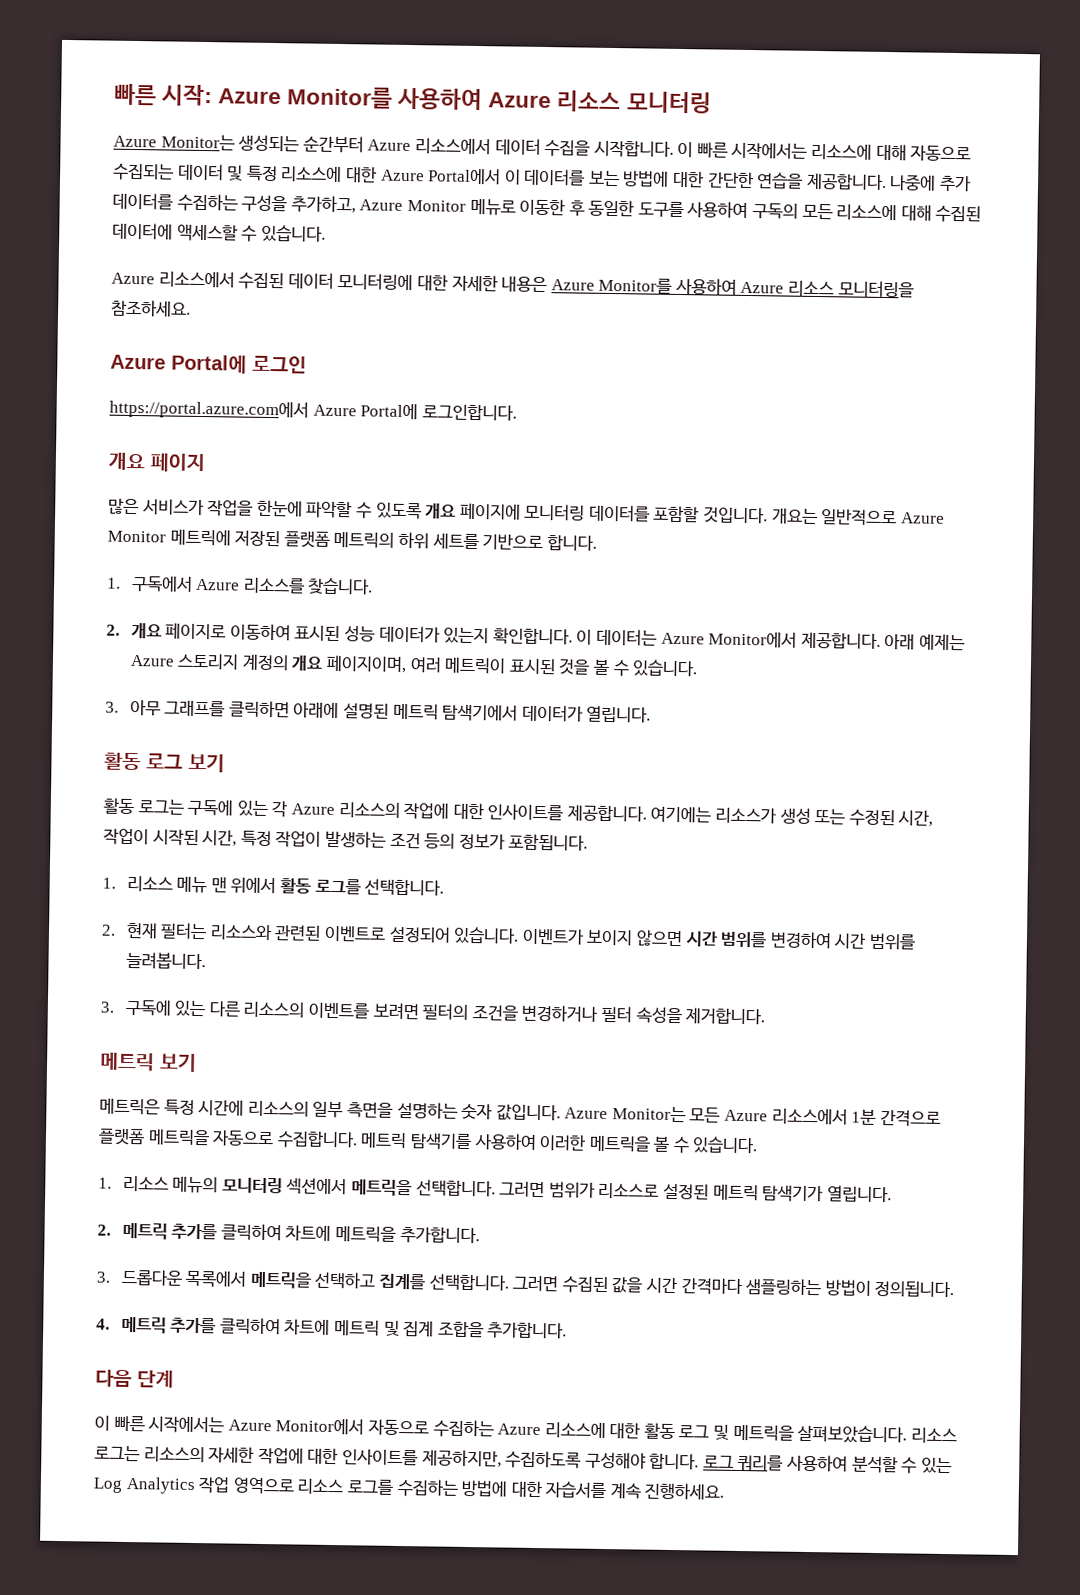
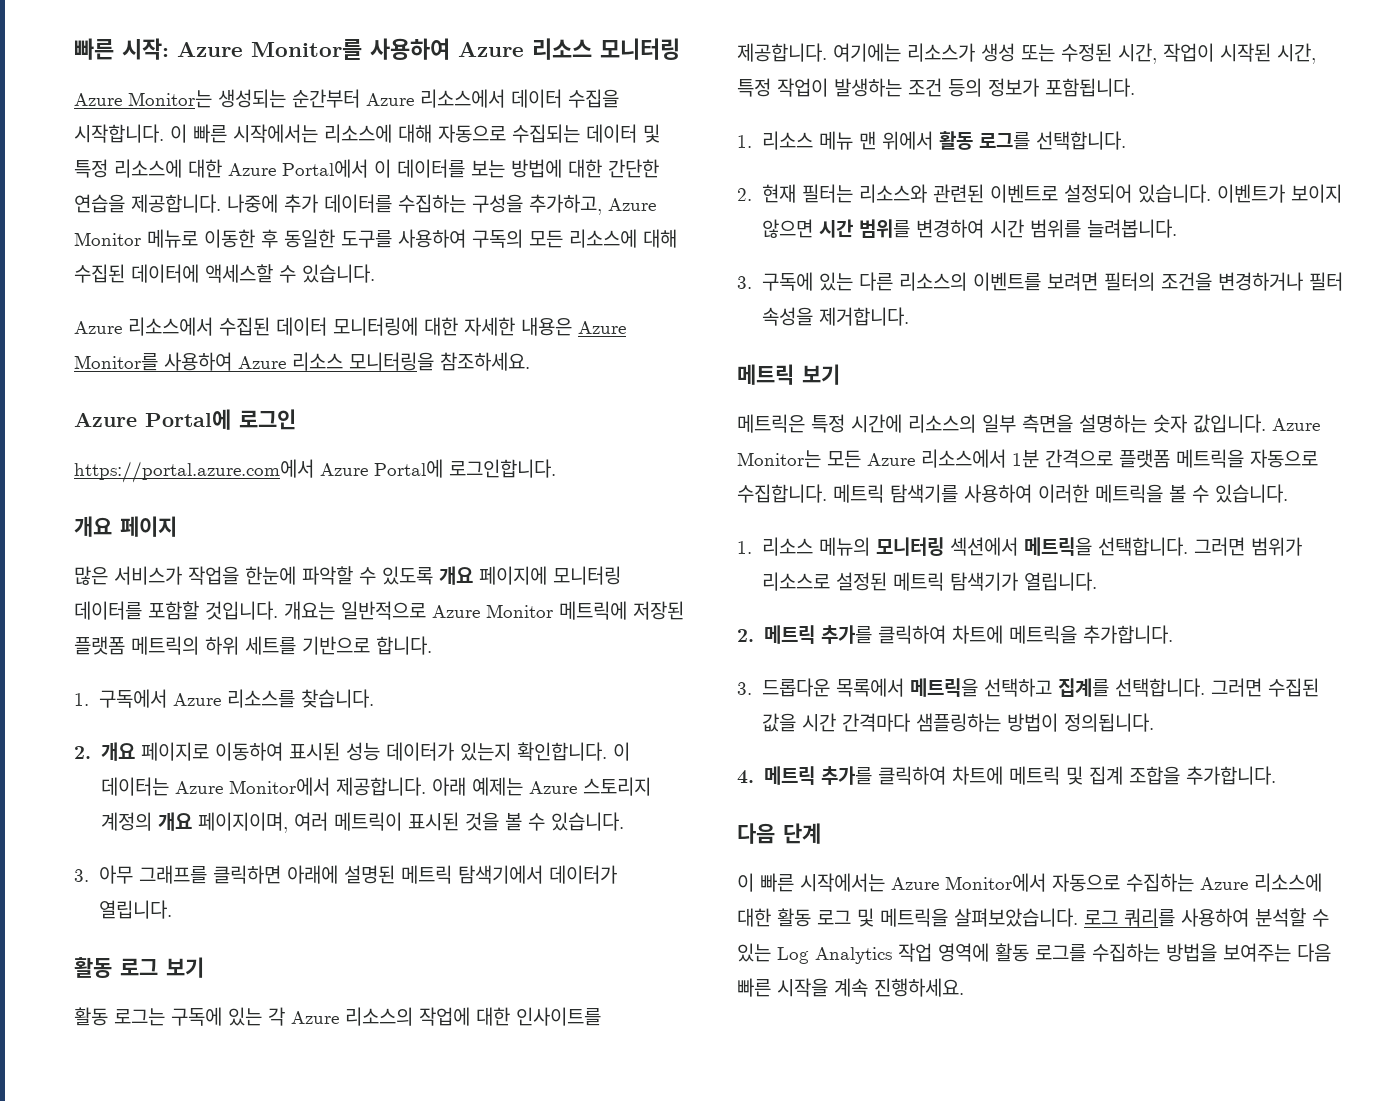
- 리소스 로그는 리소스의 자세한 작업에 대한 인사이트를 제공하지만, 수집하도록 구성해야 합니다.
- 로그 쿼리를 사용하여 분석할 수 있는 Log Analytics 작업 영역으로 리소스 로그를 수집하는 방법에 대한 자습서를 계속 진행하세요.
+ 로그 쿼리를 사용하여 분석할 수 있는 Log Analytics 작업 영역에 활동 로그를 수집하는 방법을 보여주는 다음 빠른 시작을 계속 진행하세요.

